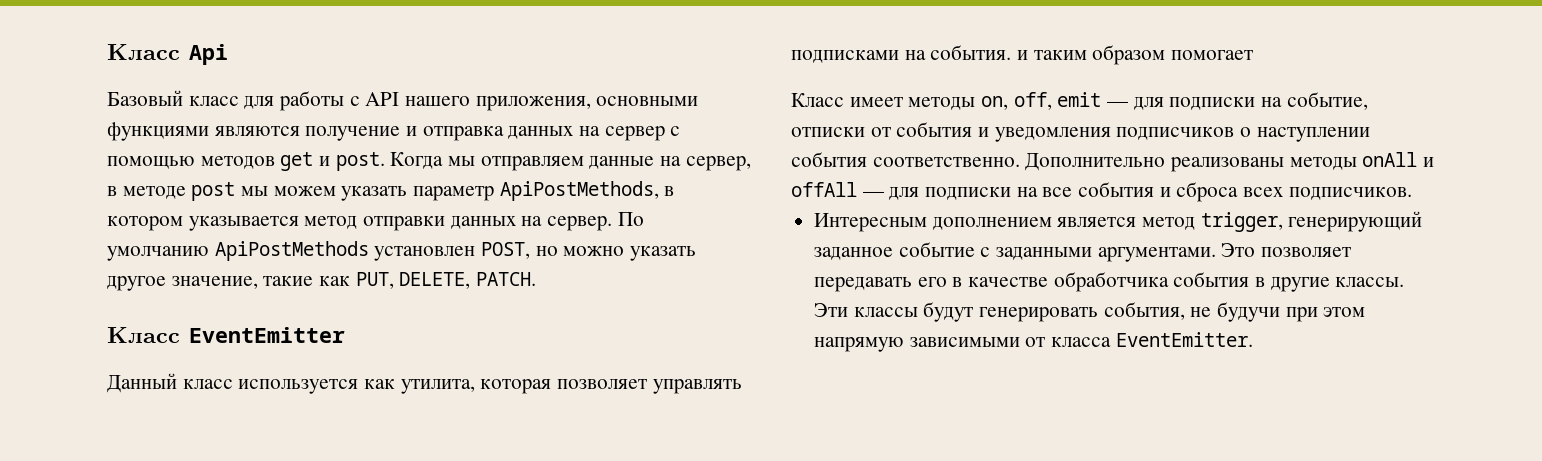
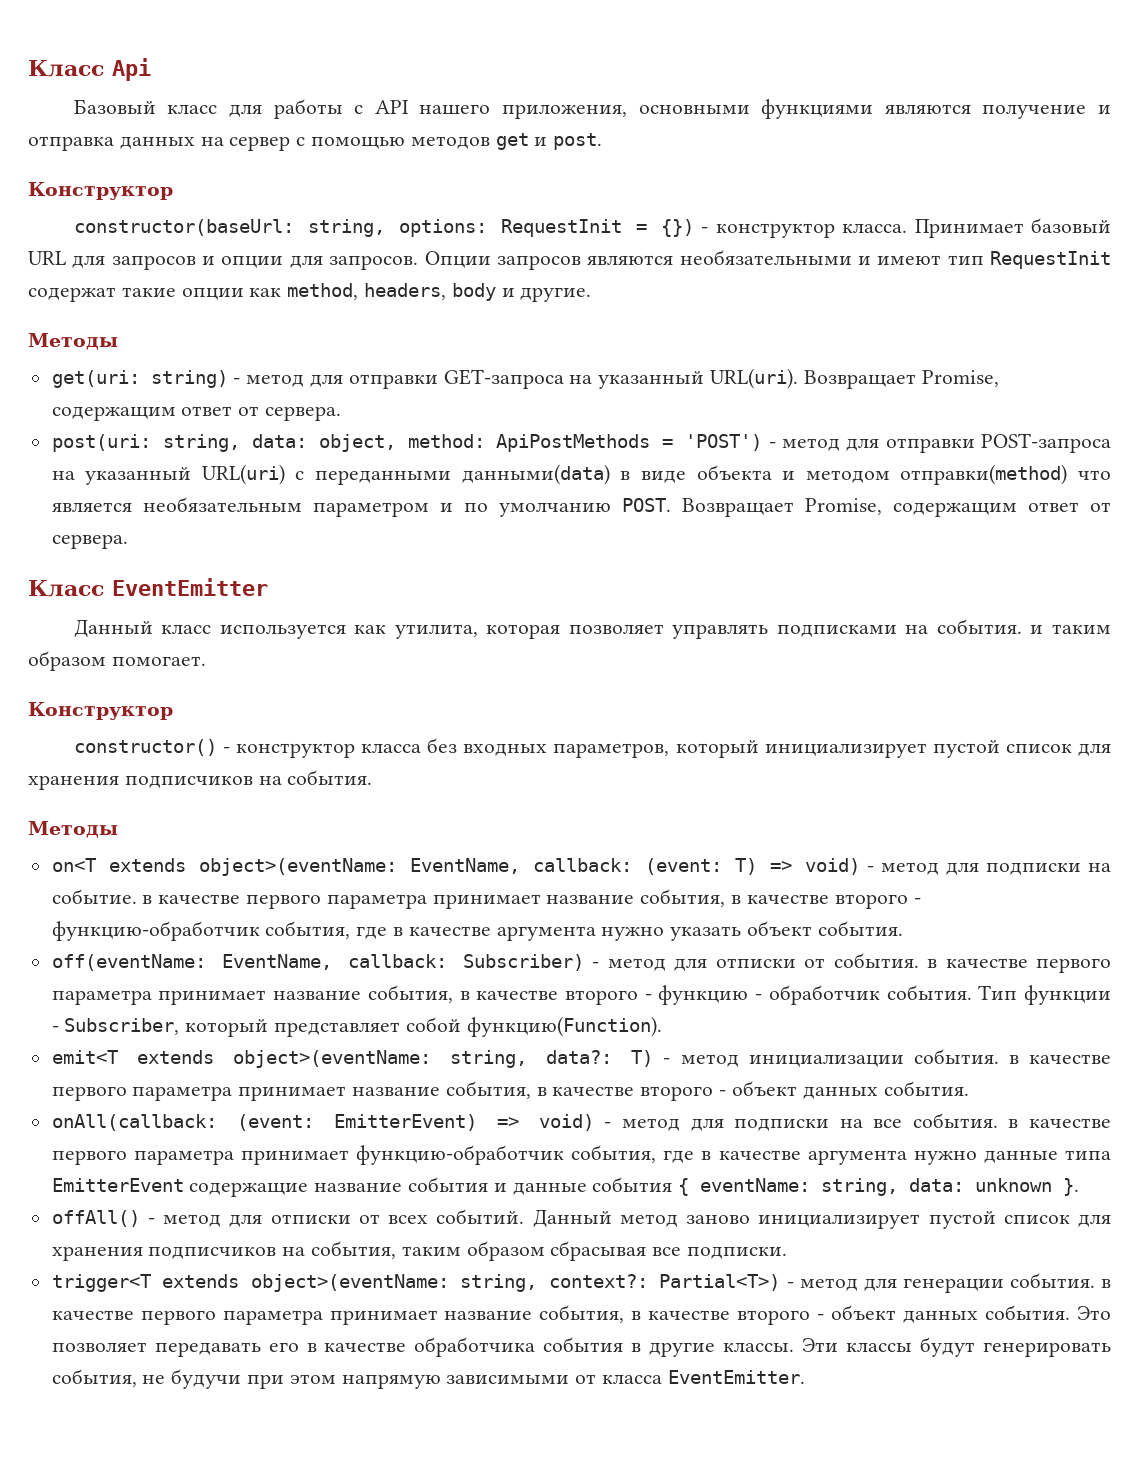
- Базовый класс для работы с API нашего приложения, основными функциями являются получение и отправка данных на сервер с помощью методов get и post. Когда мы отправляем данные на сервер, в методе post мы можем указать параметр ApiPostMethods, в котором указывается метод отправки данных на сервер. По умолчанию ApiPostMethods установлен POST, но можно указать другое значение, такие как PUT, DELETE, PATCH.
+ Базовый класс для работы с API нашего приложения, основными функциями являются получение и отправка данных на сервер с помощью методов get и post.
+ Конструктор
+ constructor(baseUrl: string, options: RequestInit = {}) - конструктор класса. Принимает базовый URL для запросов и опции для запросов. Опции запросов являются необязательными и имеют тип RequestInit содержат такие опции как method, headers, body и другие.
+ Методы
+ get(uri: string) - метод для отправки GET-запроса на указанный URL(uri). Возвращает Promise, содержащим ответ от сервера.
+ post(uri: string, data: object, method: ApiPostMethods = 'POST') - метод для отправки POST-запроса на указанный URL(uri) с переданными данными(data) в виде объекта и методом отправки(method) что является необязательным параметром и по умолчанию POST. Возвращает Promise, содержащим ответ от сервера.
- Данный класс используется как утилита, которая позволяет управлять подписками на события. и таким образом помогает
- Класс имеет методы on, off, emit — для подписки на событие, отписки от события и уведомления подписчиков о наступлении события соответственно. Дополнительно реализованы методы onAll и offAll — для подписки на все события и сброса всех подписчиков.
- Интересным дополнением является метод trigger, генерирующий заданное событие с заданными аргументами.
+ Данный класс используется как утилита, которая позволяет управлять подписками на события. и таким образом помогает.
+ Конструктор
+ constructor() - конструктор класса без входных параметров, который инициализирует пустой список для хранения подписчиков на события.
+ Методы
+ on<T extends object>(eventName: EventName, callback: (event: T) => void) - метод для подписки на событие. в качестве первого параметра принимает название события, в качестве второго - функцию-обработчик события, где в качестве аргумента нужно указать объект события.
+ off(eventName: EventName, callback: Subscriber) - метод для отписки от события. в качестве первого параметра принимает название события, в качестве второго - функцию - обработчик события. Тип функции - Subscriber, который представляет собой функцию(Function).
+ emit<T extends object>(eventName: string, data?: T) - метод инициализации события. в качестве первого параметра принимает название события, в качестве второго - объект данных события.
+ onAll(callback: (event: EmitterEvent) => void) - метод для подписки на все события. в качестве первого параметра принимает функцию-обработчик события, где в качестве аргумента нужно данные типа EmitterEvent содержащие название события и данные события { eventName: string, data: unknown }.
+ offAll() - метод для отписки от всех событий. Данный метод заново инициализирует пустой список для хранения подписчиков на события, таким образом сбрасывая все подписки.
+ trigger<T extends object>(eventName: string, context?: Partial<T>) - метод для генерации события. в качестве первого параметра принимает название события, в качестве второго - объект данных события.

